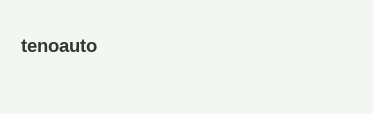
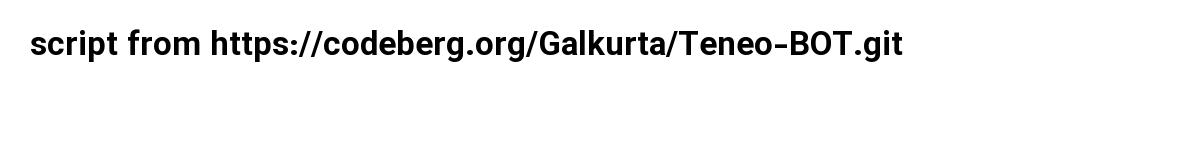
- tenoauto
+ script from https://codeberg.org/Galkurta/Teneo-BOT.git

